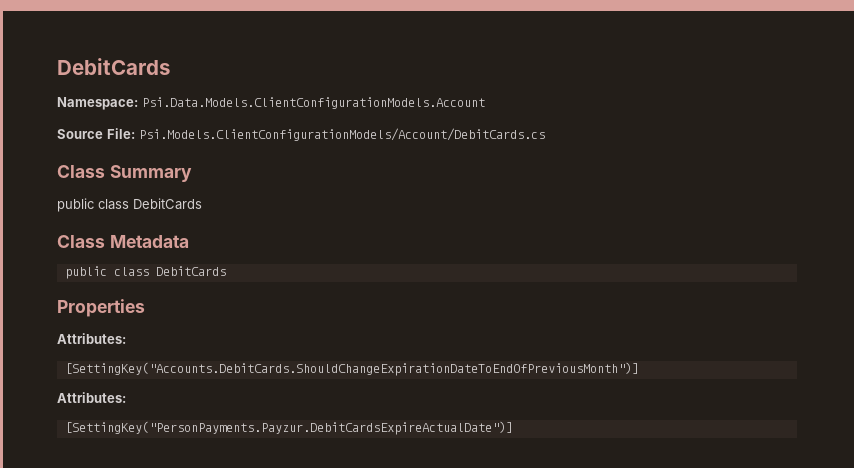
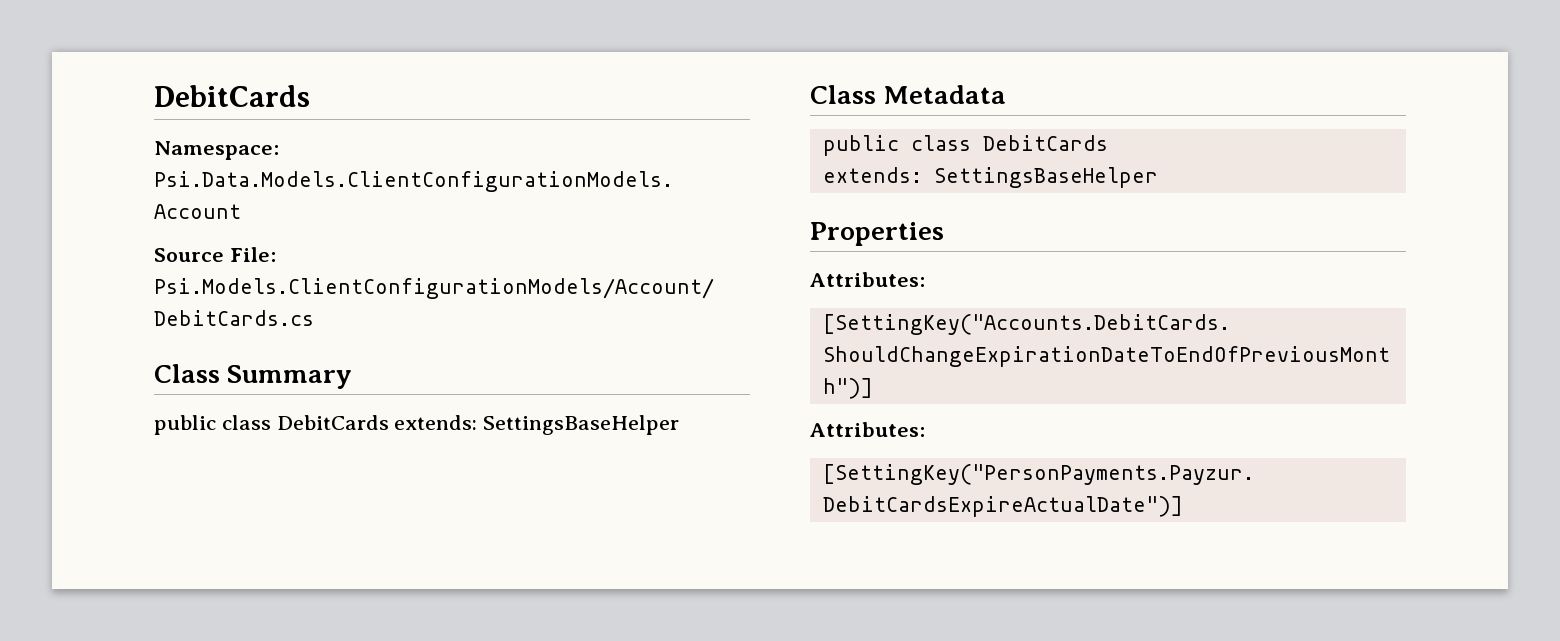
  Class Summary
- public class DebitCards
+ public class DebitCards extends: SettingsBaseHelper
  Class Metadata
  public class DebitCards
+ extends: SettingsBaseHelper

